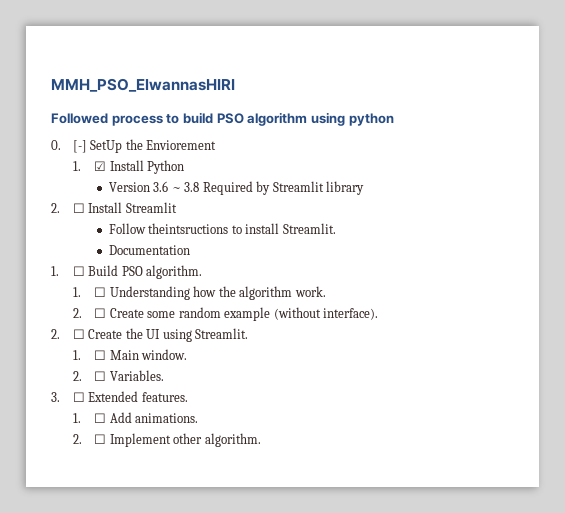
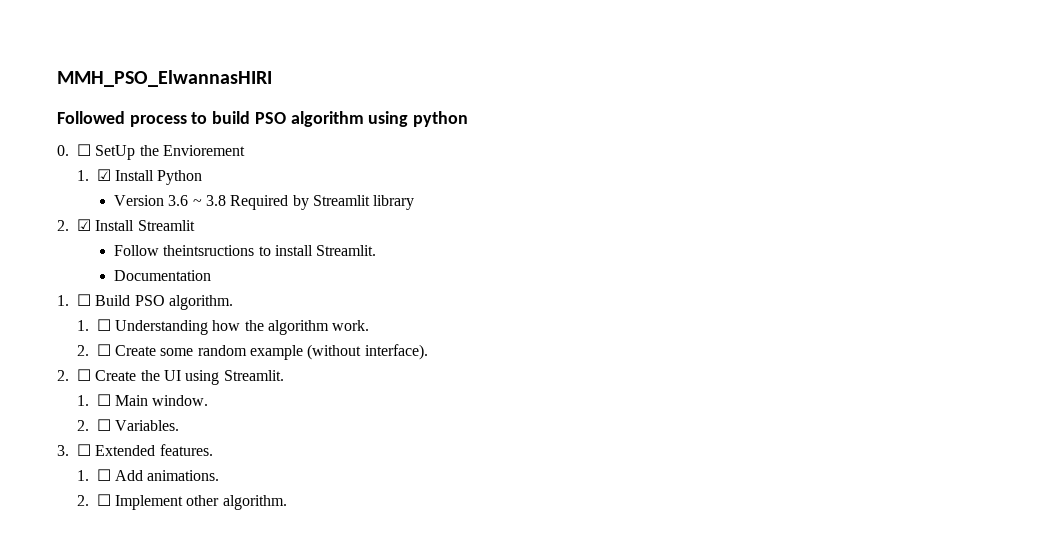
- 0. [-] SetUp the Enviorement
+ 0. ☐ SetUp the Enviorement
- 2. ☐ Install Streamlit
+ 2. ☑ Install Streamlit

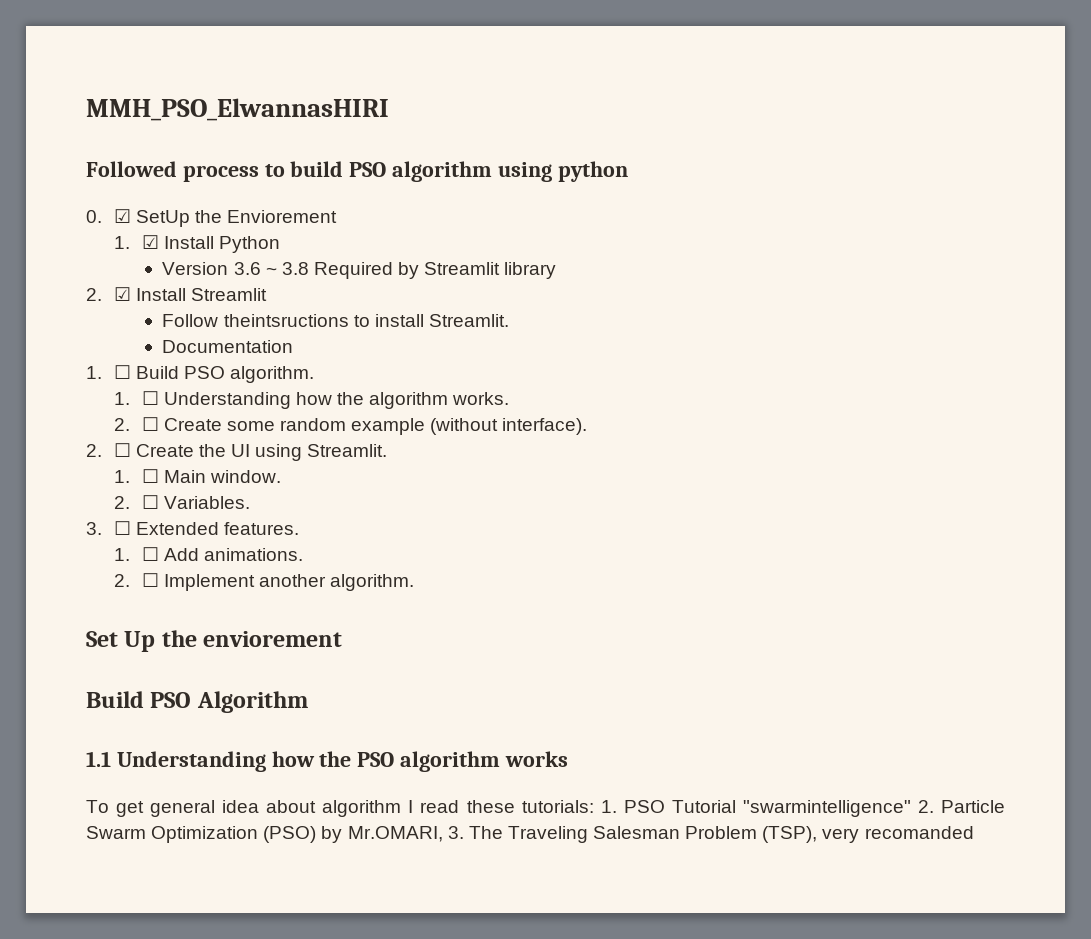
- 0. ☐ SetUp the Enviorement
+ 0. ☑ SetUp the Enviorement
- 1. ☐ Understanding how the algorithm work.
+ 1. ☐ Understanding how the algorithm works.
- 2. ☐ Implement other algorithm.
+ 2. ☐ Implement another algorithm.
+ Set Up the enviorement
+ Build PSO Algorithm
+ 1.1 Understanding how the PSO algorithm works
+ To get general idea about algorithm I read these tutorials: 1. PSO Tutorial "swarmintelligence" 2. Particle Swarm Optimization (PSO) by Mr.OMARI, 3. The Traveling Salesman Problem (TSP), very recomanded

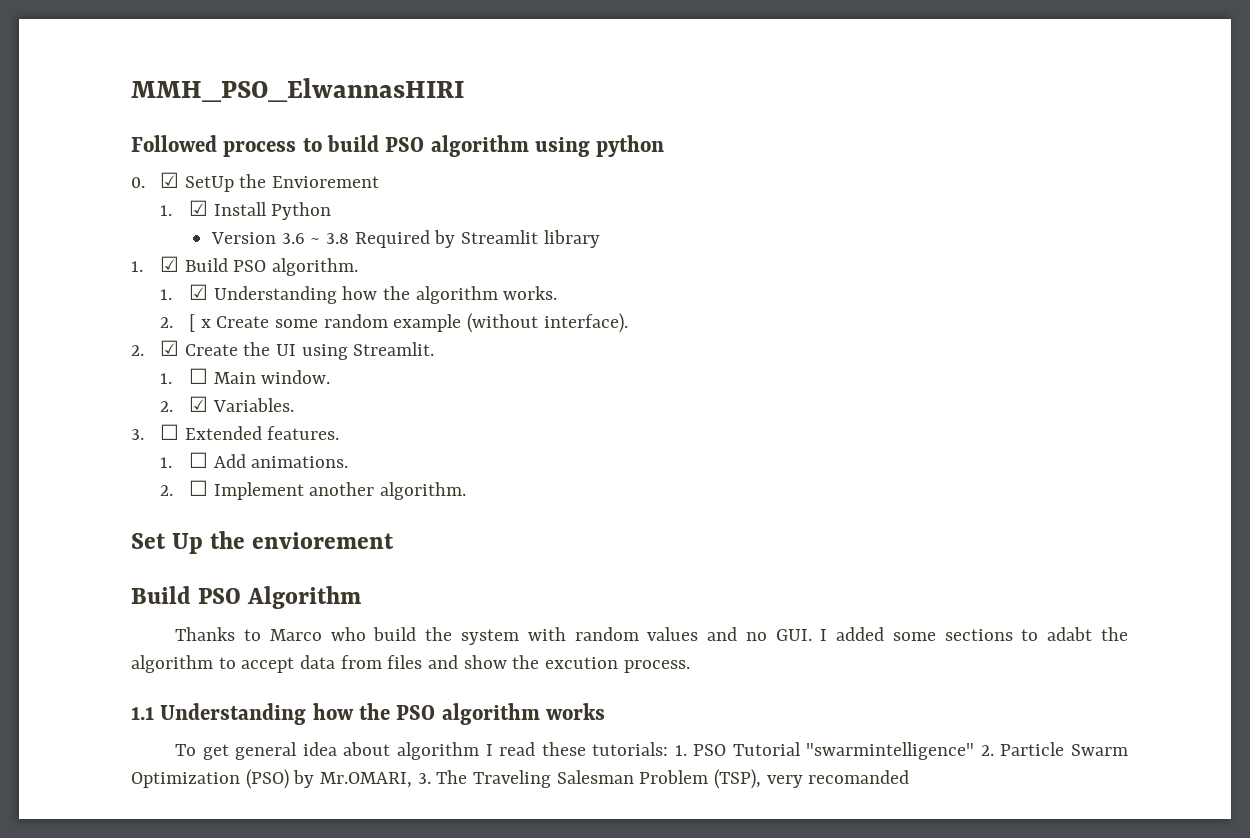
- 2. ☑ Install Streamlit
- Follow theintsructions to install Streamlit.
- Documentation
- 1. ☐ Build PSO algorithm.
+ 1. ☑ Build PSO algorithm.
- 1. ☐ Understanding how the algorithm works.
+ 1. ☑ Understanding how the algorithm works.
- 2. ☐ Create some random example (without interface).
+ 2. [ x Create some random example (without interface).
- 2. ☐ Create the UI using Streamlit.
+ 2. ☑ Create the UI using Streamlit.
- 2. ☐ Variables.
+ 2. ☑ Variables.
+ Thanks to Marco who build the system with random values and no GUI. I added some sections to adabt the algorithm to accept data from files and show the excution process.

